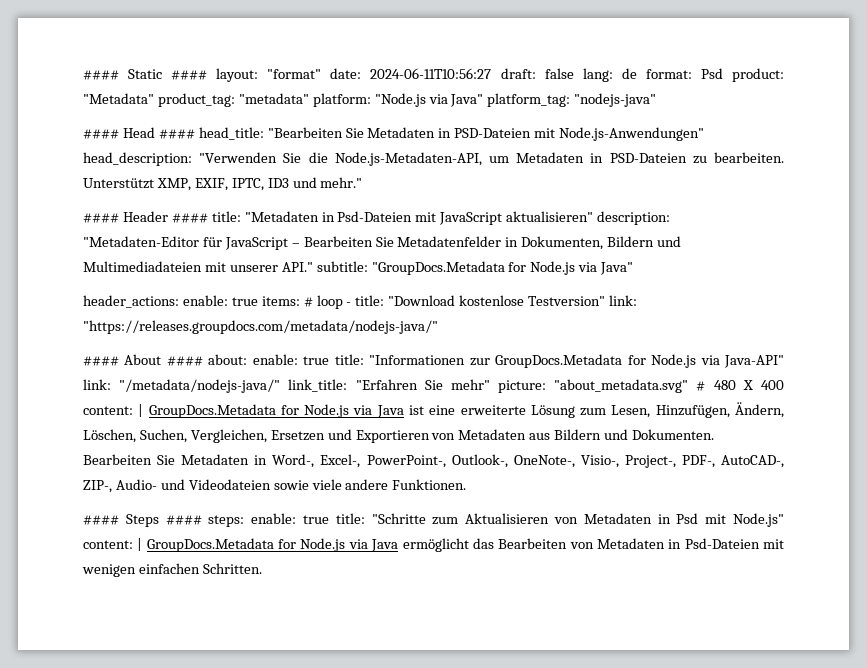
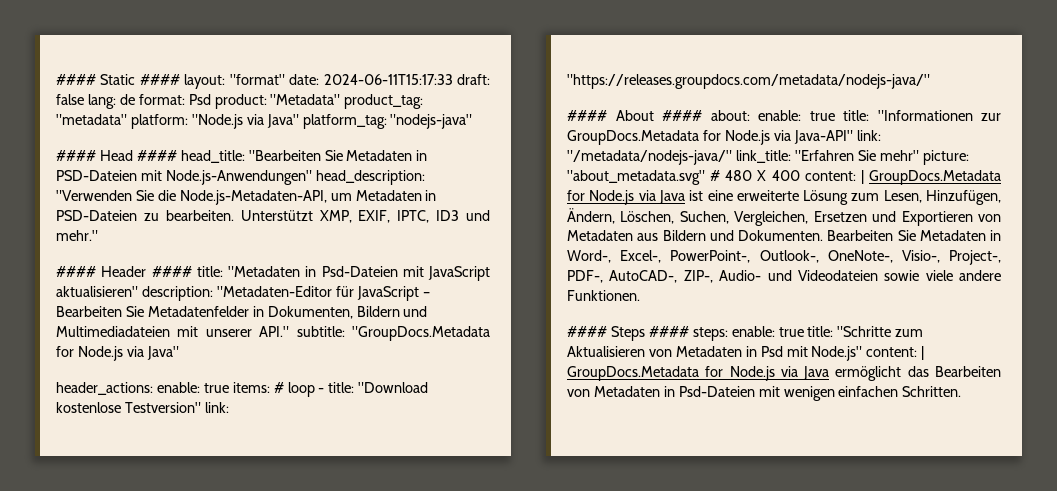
- #### Static #### layout: "format" date: 2024-06-11T10:56:27 draft: false lang: de format: Psd product: "Metadata" product_tag: "metadata" platform: "Node.js via Java" platform_tag: "nodejs-java"
+ #### Static #### layout: "format" date: 2024-06-11T15:17:33 draft: false lang: de format: Psd product: "Metadata" product_tag: "metadata" platform: "Node.js via Java" platform_tag: "nodejs-java"

